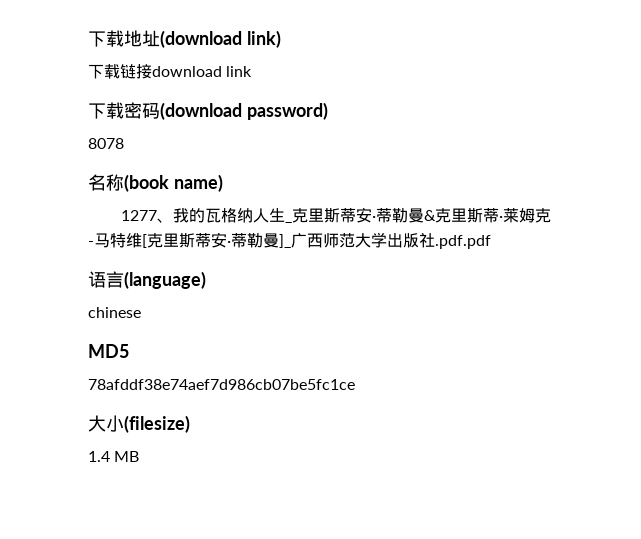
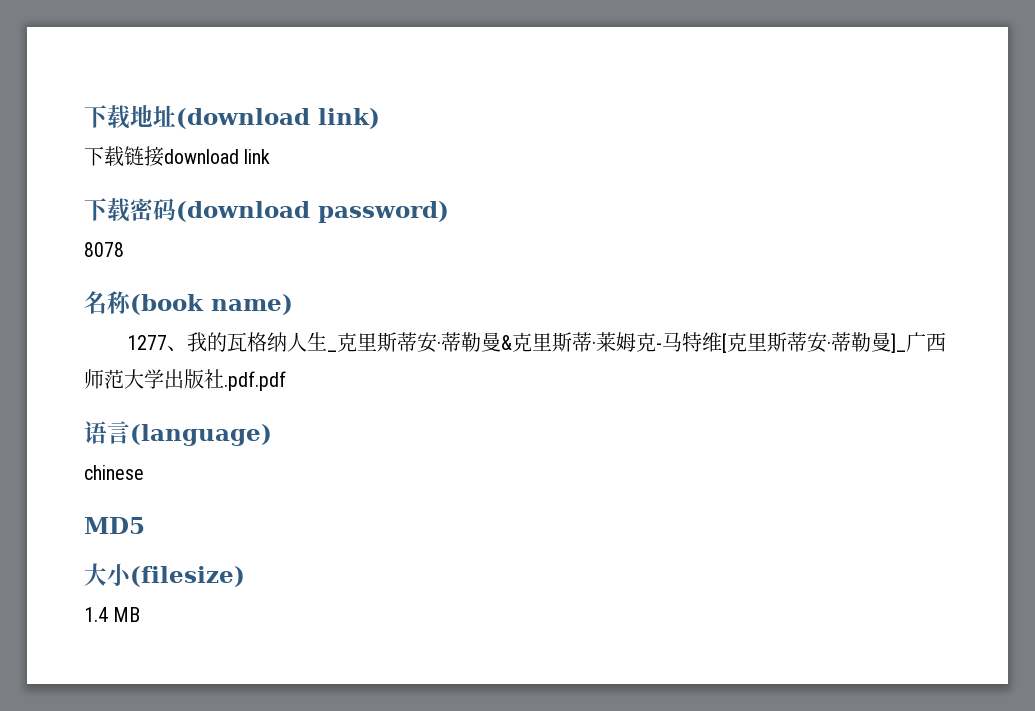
- 78afddf38e74aef7d986cb07be5fc1ce

